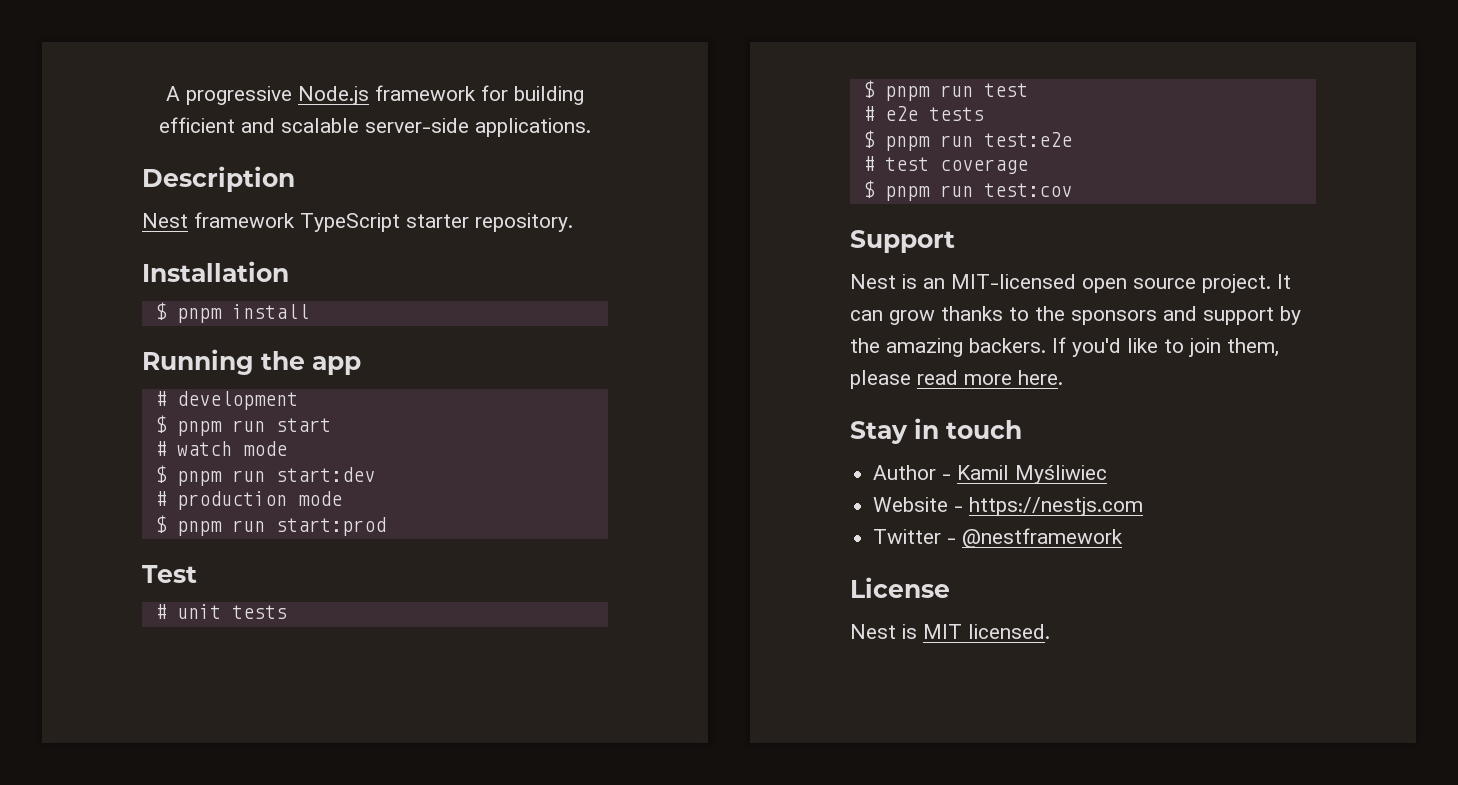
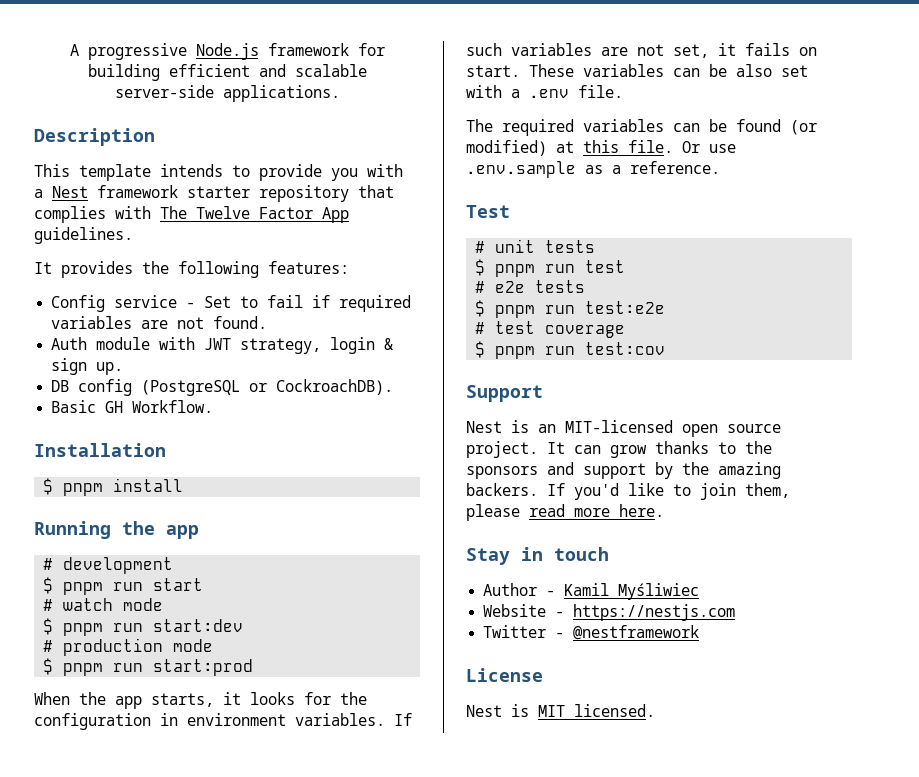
- Nest framework TypeScript starter repository.
+ This template intends to provide you with a Nest framework starter repository that complies with The Twelve Factor App guidelines.
+ It provides the following features:
+ Config service - Set to fail if required variables are not found.
+ Auth module with JWT strategy, login & sign up.
+ DB config (PostgreSQL or CockroachDB).
+ Basic GH Workflow.
+ When the app starts, it looks for the configuration in environment variables. If such variables are not set, it fails on start. These variables can be also set with a .env file.
+ The required variables can be found (or modified) at this file. Or use .env.sample as a reference.

